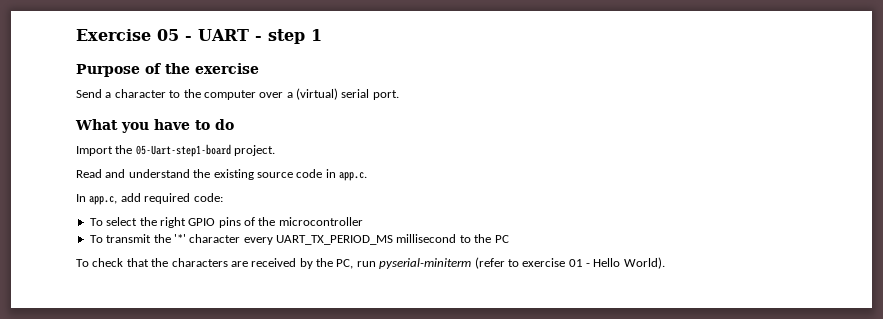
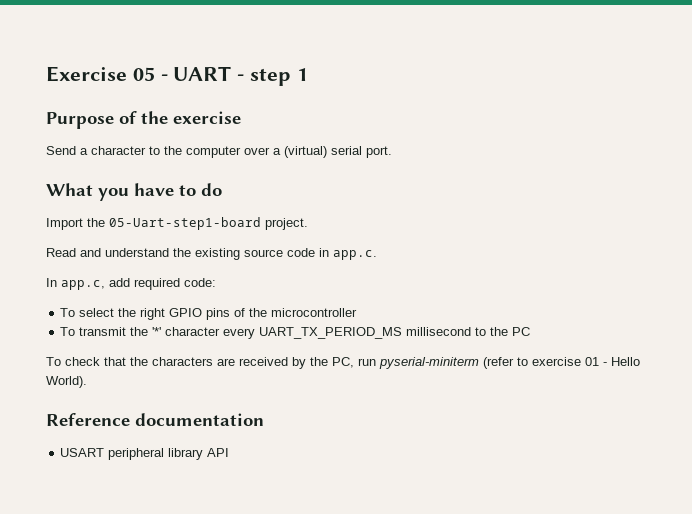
+ Reference documentation
+ USART peripheral library API

